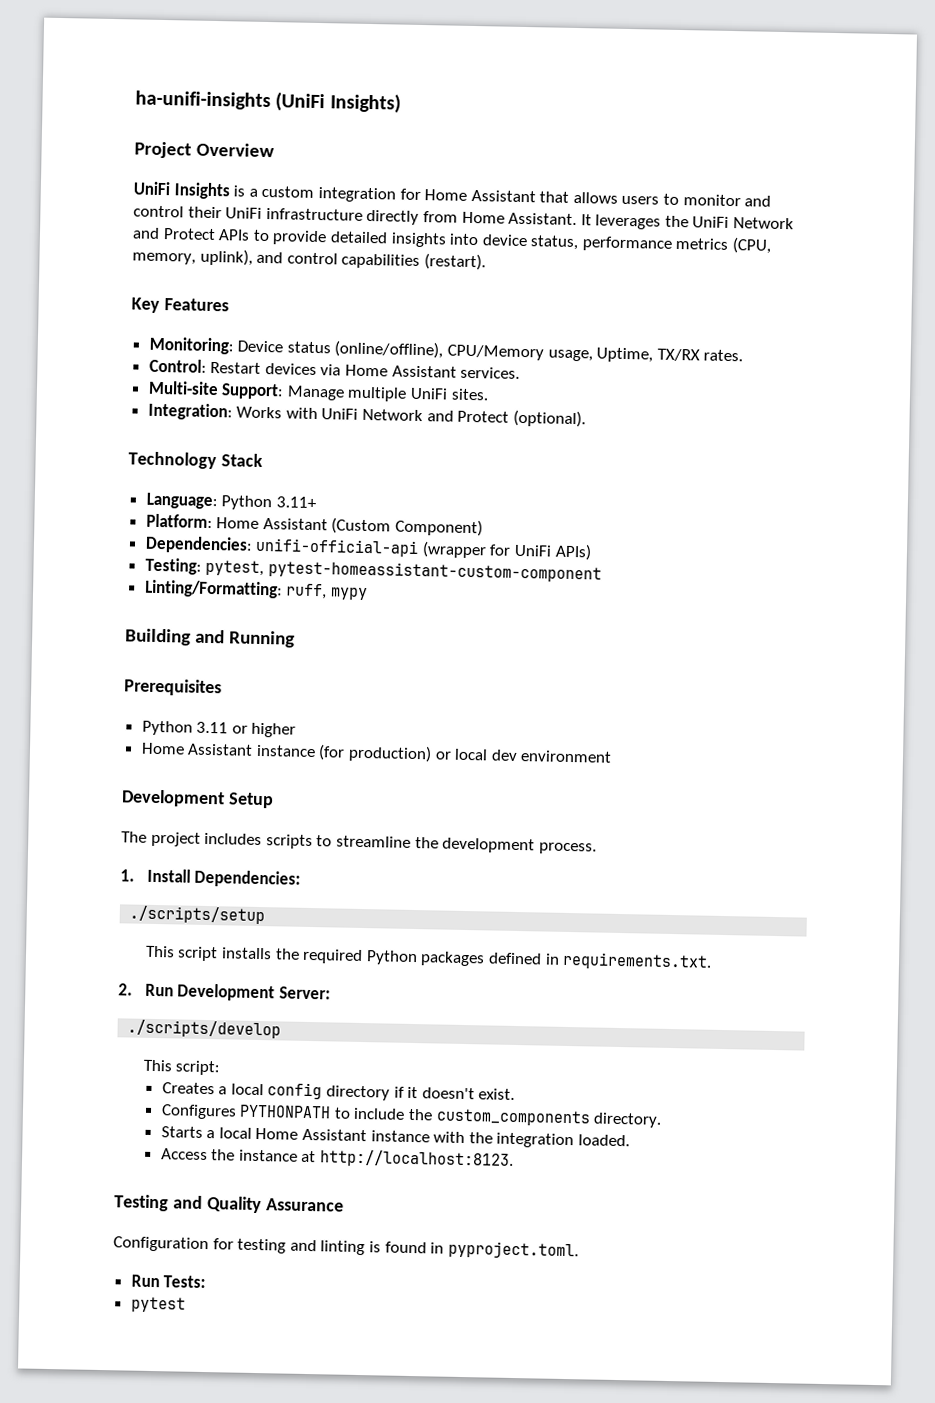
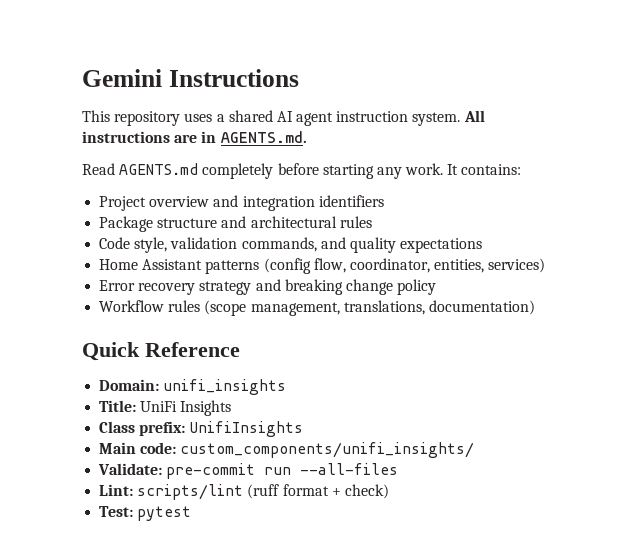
- ha-unifi-insights (UniFi Insights)
- Project Overview
- UniFi Insights is a custom integration for Home Assistant that allows users to monitor and control their UniFi infrastructure directly from Home Assistant. It leverages the UniFi Network and Protect APIs to provide detailed insights into device status, performance metrics (CPU, memory, uplink), and control capabilities (restart).
- Key Features
- Monitoring: Device status (online/offline), CPU/Memory usage, Uptime, TX/RX rates.
- Control: Restart devices via Home Assistant services.
- Multi-site Support: Manage multiple UniFi sites.
- Integration: Works with UniFi Network and Protect (optional).
- Technology Stack
- Language: Python 3.11+
- Platform: Home Assistant (Custom Component)
- Dependencies: unifi-official-api (wrapper for UniFi APIs)
- Testing: pytest, pytest-homeassistant-custom-component
- Linting/Formatting: ruff, mypy
- Building and Running
- Prerequisites
- Python 3.11 or higher
- Home Assistant instance (for production) or local dev environment
- Development Setup
- The project includes scripts to streamline the development process.
- 1. Install Dependencies:
- ./scripts/setup
- This script installs the required Python packages defined in requirements.txt.
- 2. Run Development Server:
- ./scripts/develop
- This script:
- Creates a local config directory if it doesn't exist.
- Configures PYTHONPATH to include the custom_components directory.
- Starts a local Home Assistant instance with the integration loaded.
- Access the instance at http://localhost:8123.
- Testing and Quality Assurance
- Configuration for testing and linting is found in pyproject.toml.
- Run Tests:
- pytest
+ Gemini Instructions
+ This repository uses a shared AI agent instruction system. All instructions are in AGENTS.md.
+ Read AGENTS.md completely before starting any work. It contains:
+ Project overview and integration identifiers
+ Package structure and architectural rules
+ Code style, validation commands, and quality expectations
+ Home Assistant patterns (config flow, coordinator, entities, services)
+ Error recovery strategy and breaking change policy
+ Workflow rules (scope management, translations, documentation)
+ Quick Reference
+ Domain: unifi_insights
+ Title: UniFi Insights
+ Class prefix: UnifiInsights
+ Main code: custom_components/unifi_insights/
+ Validate: pre-commit run --all-files
+ Lint: scripts/lint (ruff format + check)
+ Test: pytest

